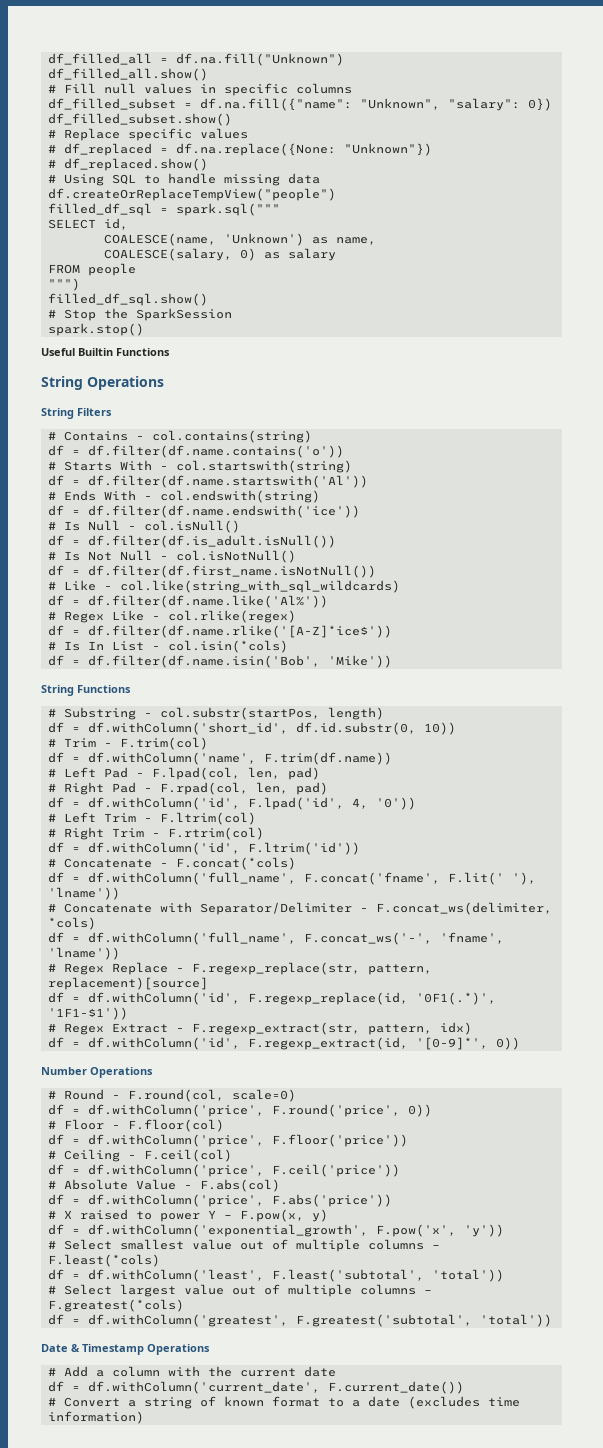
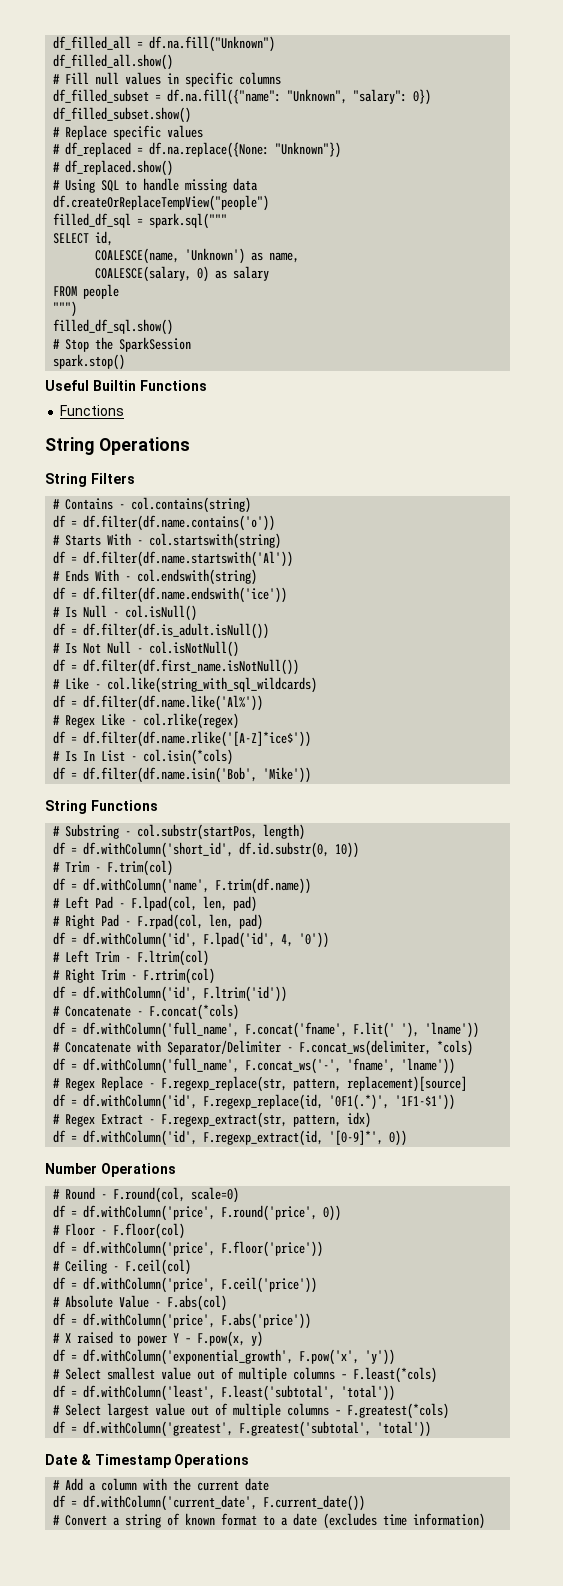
  Useful Builtin Functions
+ Functions

